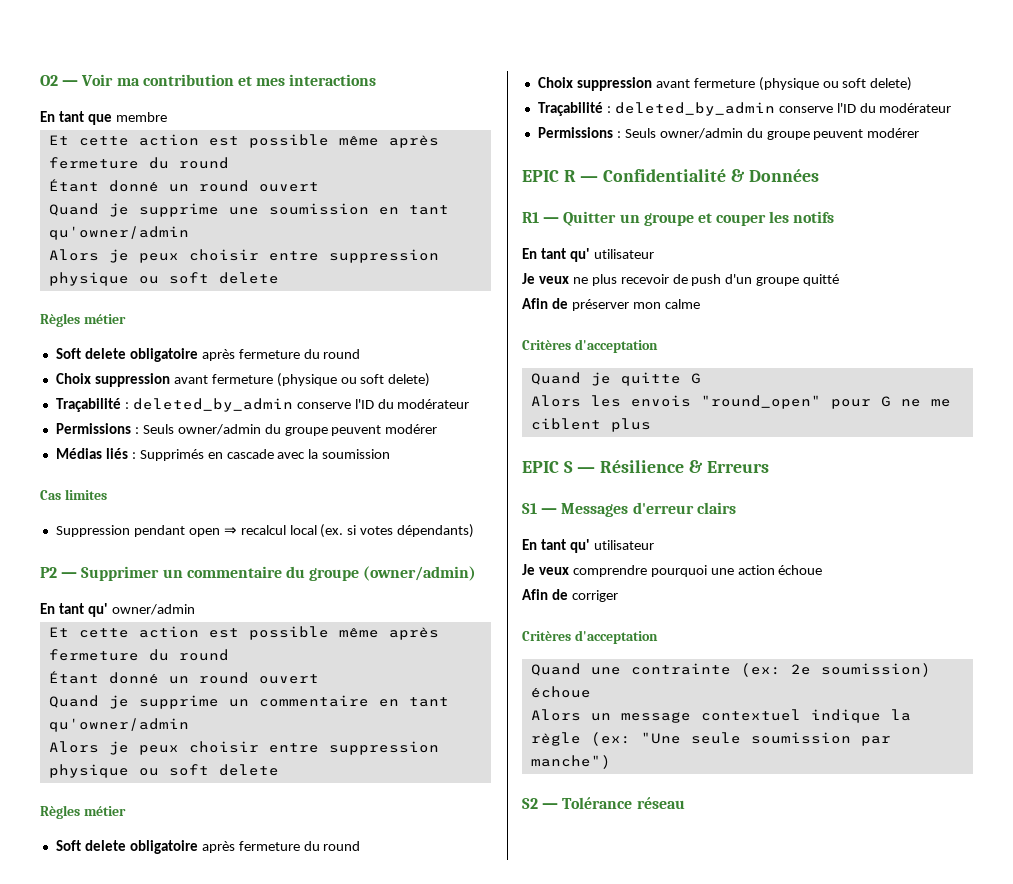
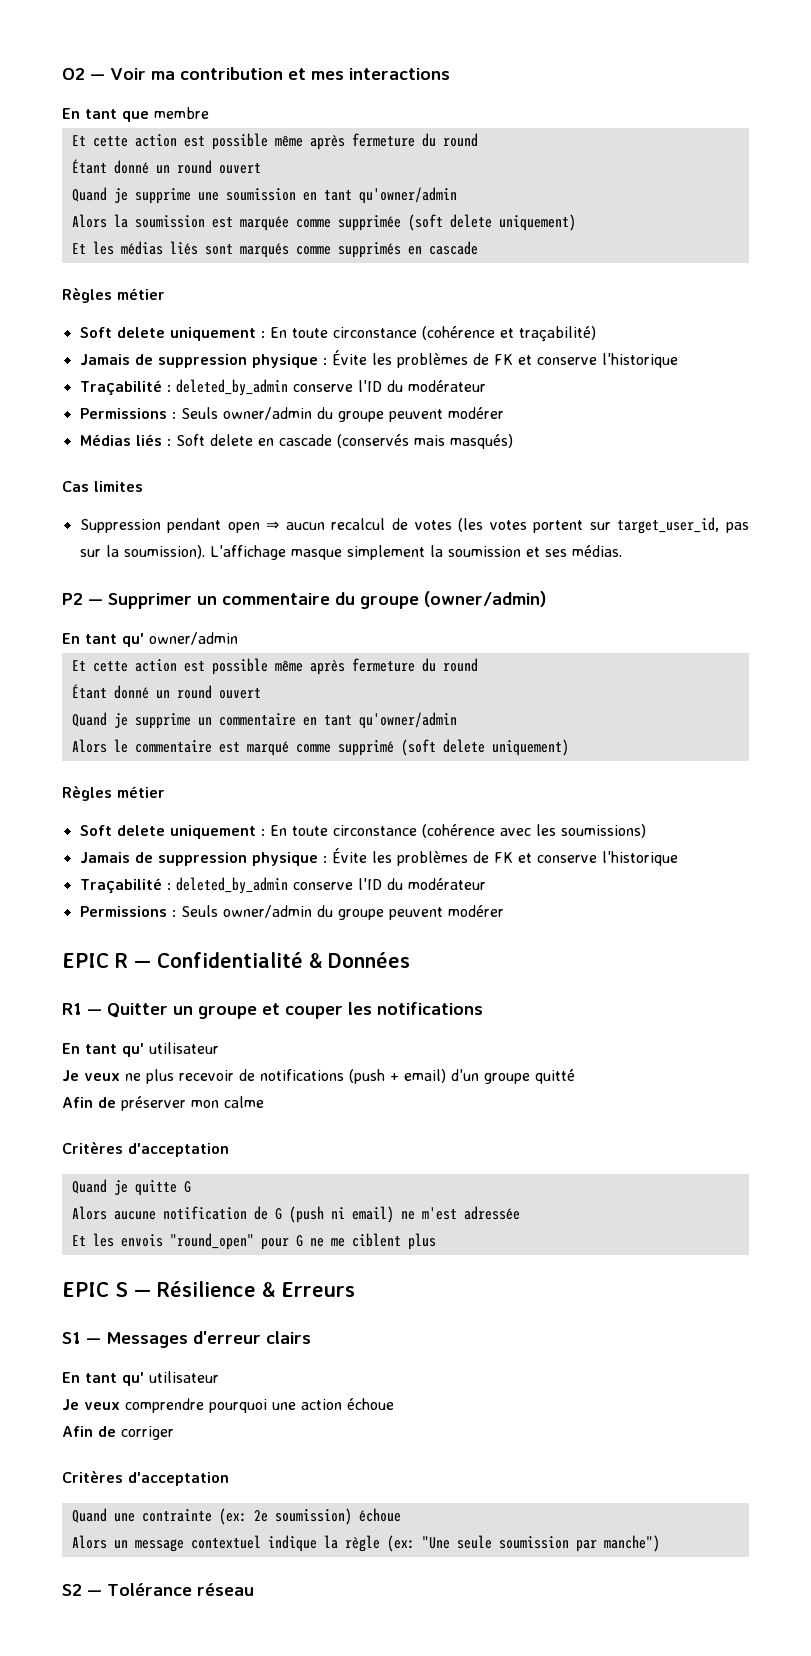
  Quand je supprime une soumission en tant qu'owner/admin
- Alors je peux choisir entre suppression physique ou soft delete
+ Alors la soumission est marquée comme supprimée (soft delete uniquement)
+ Et les médias liés sont marqués comme supprimés en cascade
  Règles métier
- Soft delete obligatoire après fermeture du round
- Choix suppression avant fermeture (physique ou soft delete)
+ Soft delete uniquement : En toute circonstance (cohérence et traçabilité)
+ Jamais de suppression physique : Évite les problèmes de FK et conserve l'historique
- Médias liés : Supprimés en cascade avec la soumission
+ Médias liés : Soft delete en cascade (conservés mais masqués)
- Suppression pendant open ⇒ recalcul local (ex. si votes dépendants)
+ Suppression pendant open ⇒ aucun recalcul de votes (les votes portent sur target_user_id, pas sur la soumission). L'affichage masque simplement la soumission et ses médias.
  Quand je supprime un commentaire en tant qu'owner/admin
- Alors je peux choisir entre suppression physique ou soft delete
+ Alors le commentaire est marqué comme supprimé (soft delete uniquement)
  Règles métier
- Soft delete obligatoire après fermeture du round
- Choix suppression avant fermeture (physique ou soft delete)
+ Soft delete uniquement : En toute circonstance (cohérence avec les soumissions)
+ Jamais de suppression physique : Évite les problèmes de FK et conserve l'historique
- R1 — Quitter un groupe et couper les notifs
+ R1 — Quitter un groupe et couper les notifications
- Je veux ne plus recevoir de push d'un groupe quitté
+ Je veux ne plus recevoir de notifications (push + email) d'un groupe quitté
- Alors les envois "round_open" pour G ne me ciblent plus
+ Alors aucune notification de G (push ni email) ne m'est adressée
+ Et les envois "round_open" pour G ne me ciblent plus

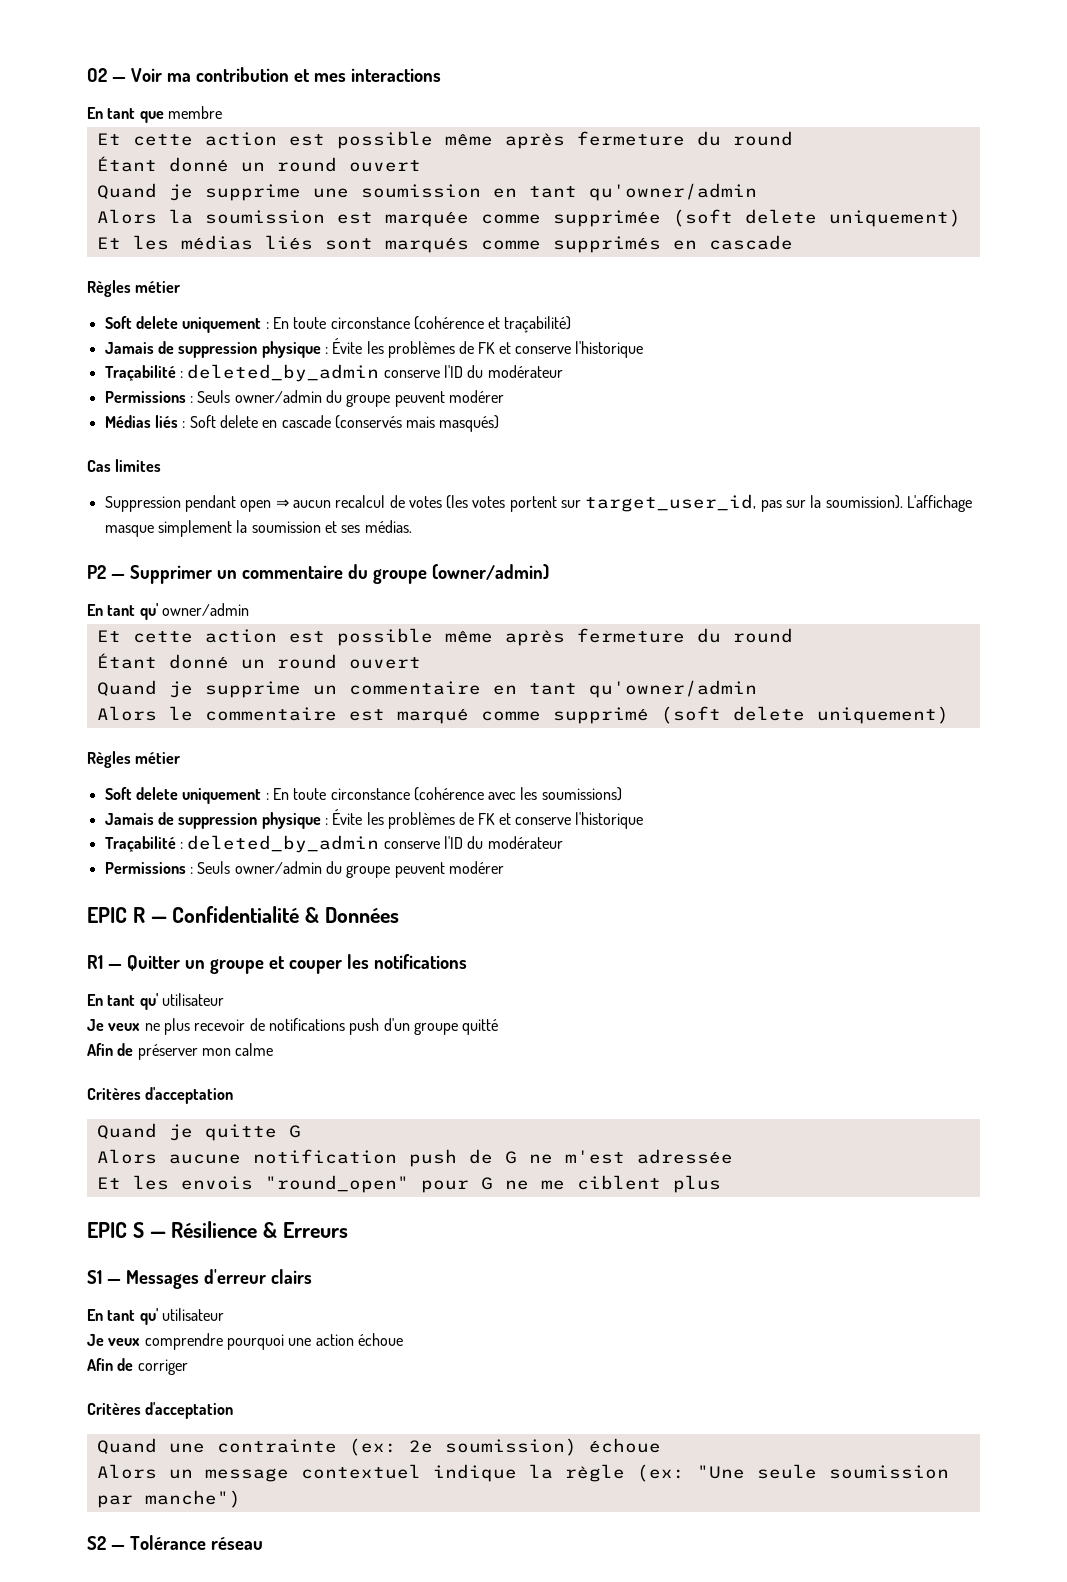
- Je veux ne plus recevoir de notifications (push + email) d'un groupe quitté
+ Je veux ne plus recevoir de notifications push d'un groupe quitté
- Alors aucune notification de G (push ni email) ne m'est adressée
+ Alors aucune notification push de G ne m'est adressée

